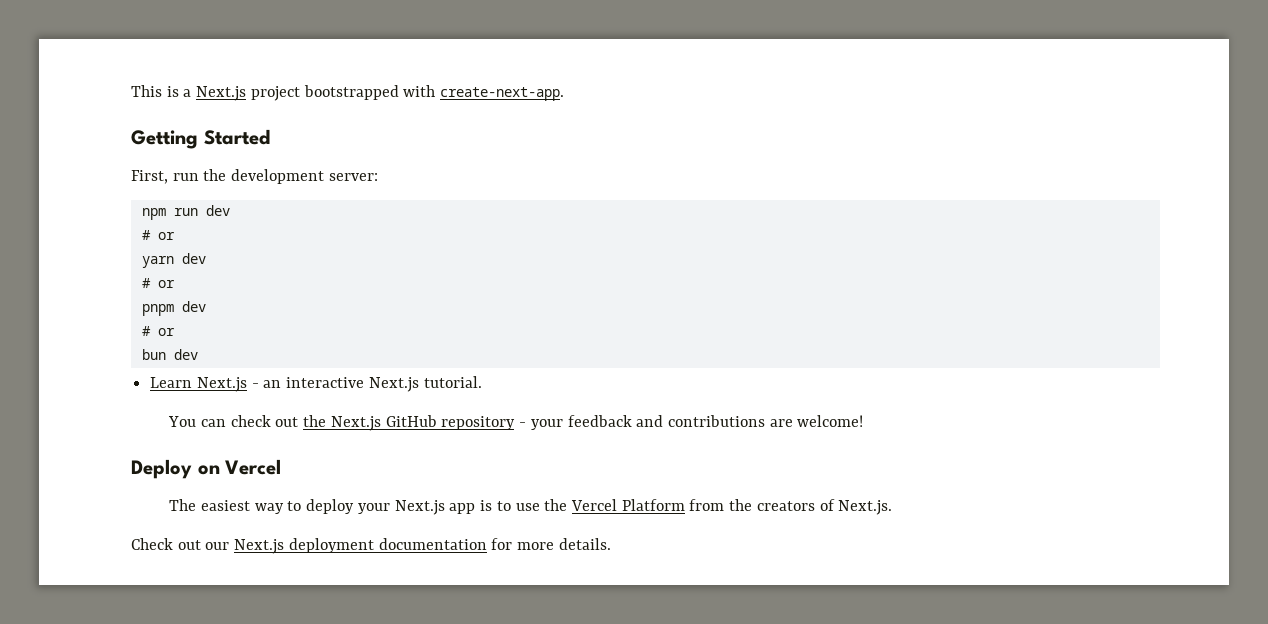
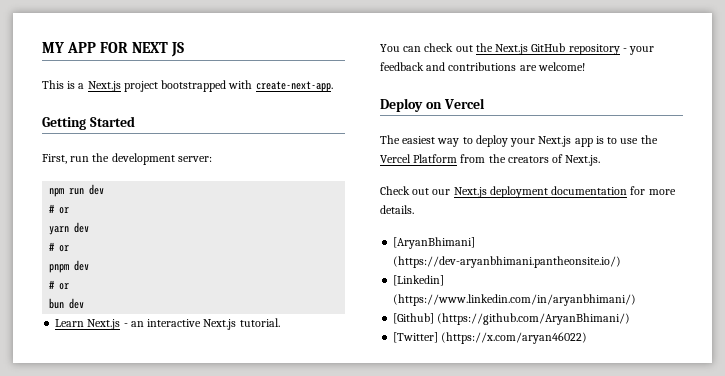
+ MY APP FOR NEXT JS
+ [AryanBhimani] (https://dev-aryanbhimani.pantheonsite.io/)
+ [Linkedin] (https://www.linkedin.com/in/aryanbhimani/)
+ [Github] (https://github.com/AryanBhimani/)
+ [Twitter] (https://x.com/aryan46022)

